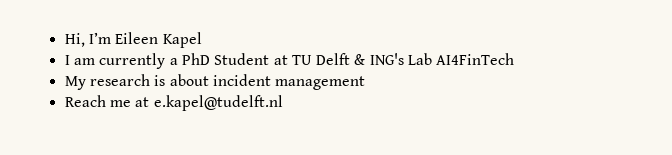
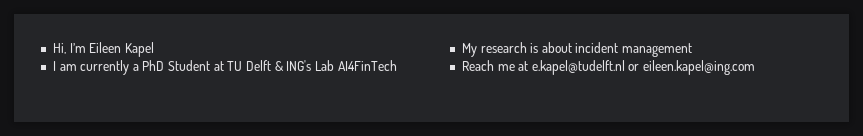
- Reach me at e.kapel@tudelft.nl
+ Reach me at e.kapel@tudelft.nl or eileen.kapel@ing.com

